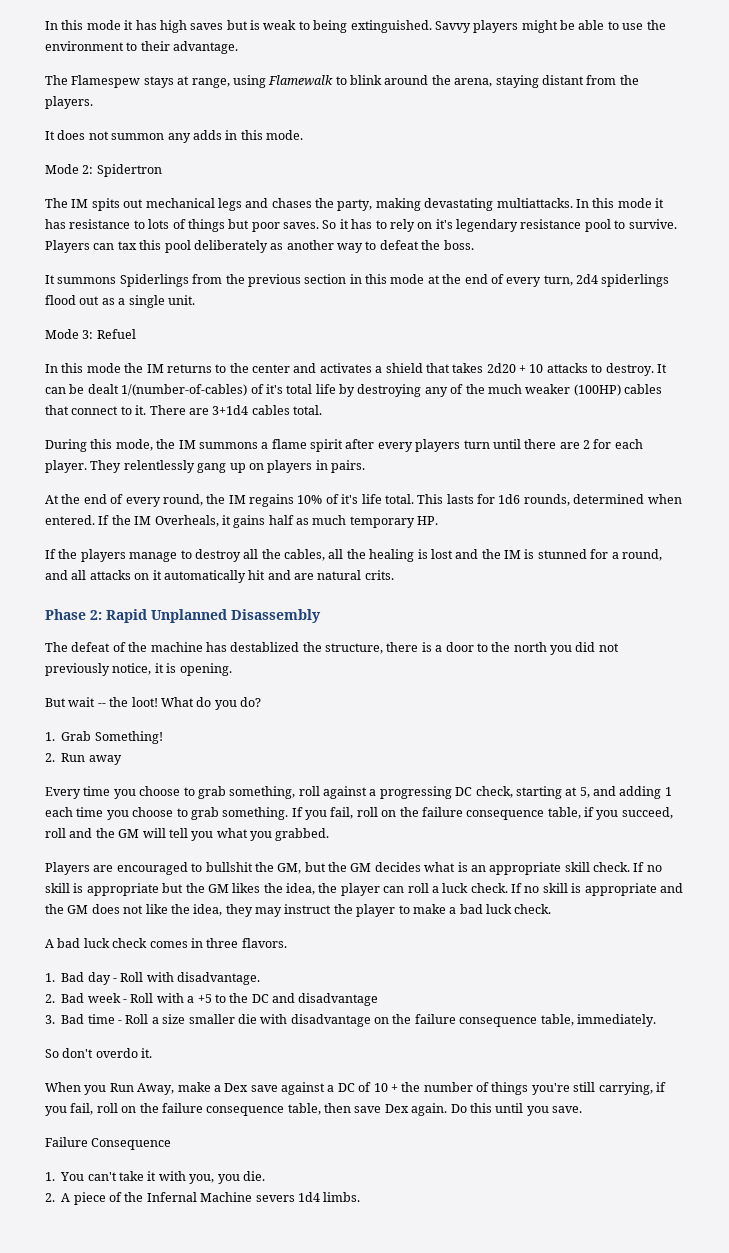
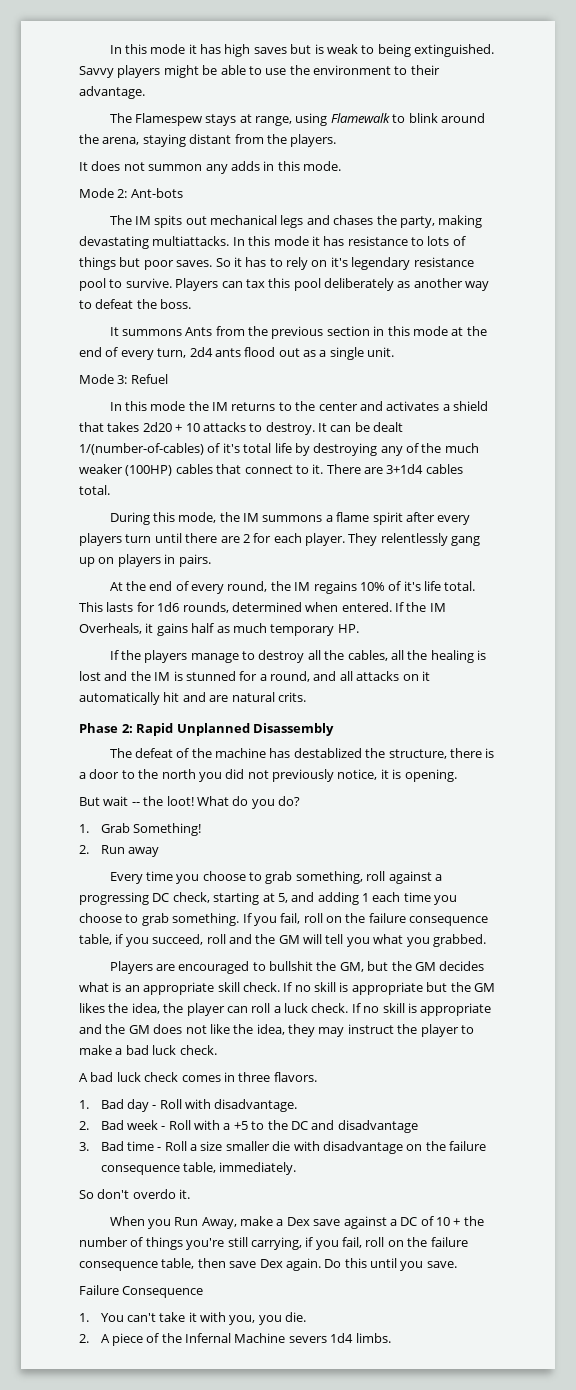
- Mode 2: Spidertron
+ Mode 2: Ant-bots
- It summons Spiderlings from the previous section in this mode at the end of every turn, 2d4 spiderlings flood out as a single unit.
+ It summons Ants from the previous section in this mode at the end of every turn, 2d4 ants flood out as a single unit.

